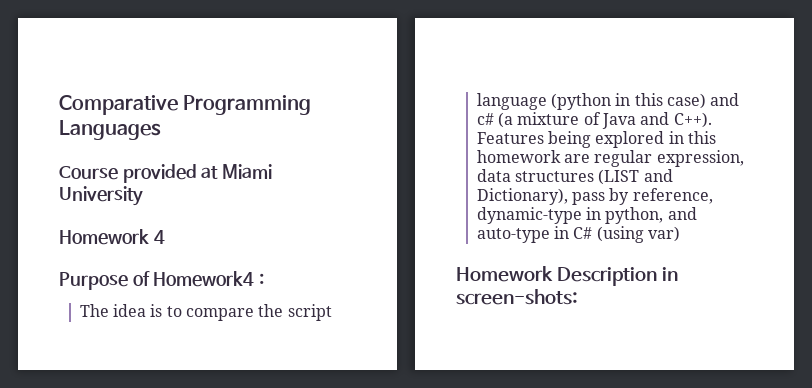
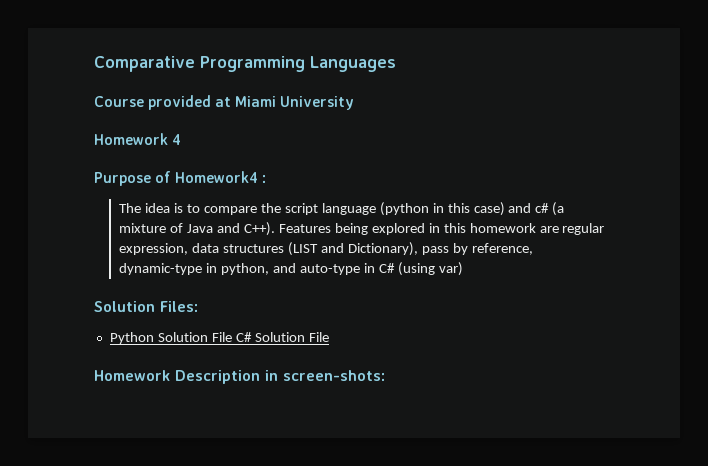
+ Solution Files:
+ Python Solution File C# Solution File

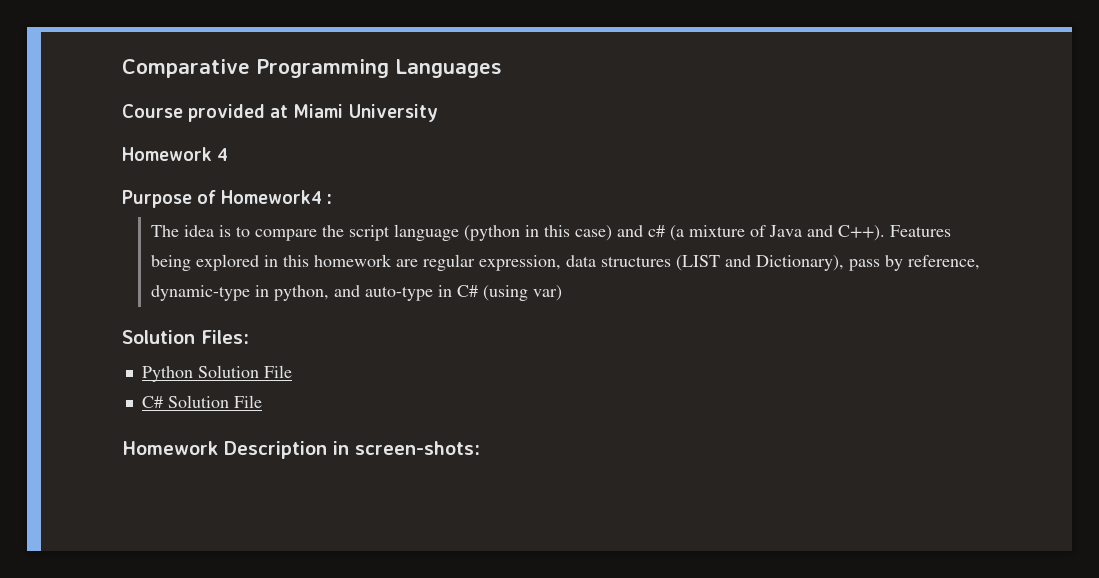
- Python Solution File C# Solution File
+ Python Solution File
+ C# Solution File

